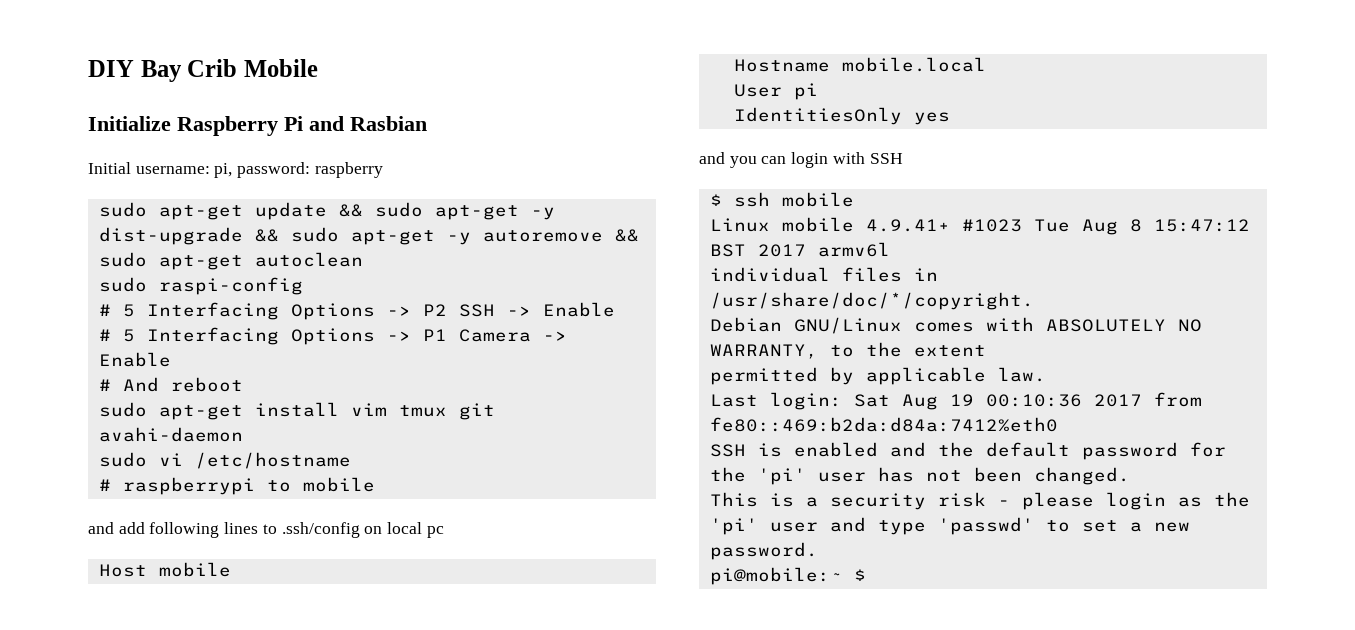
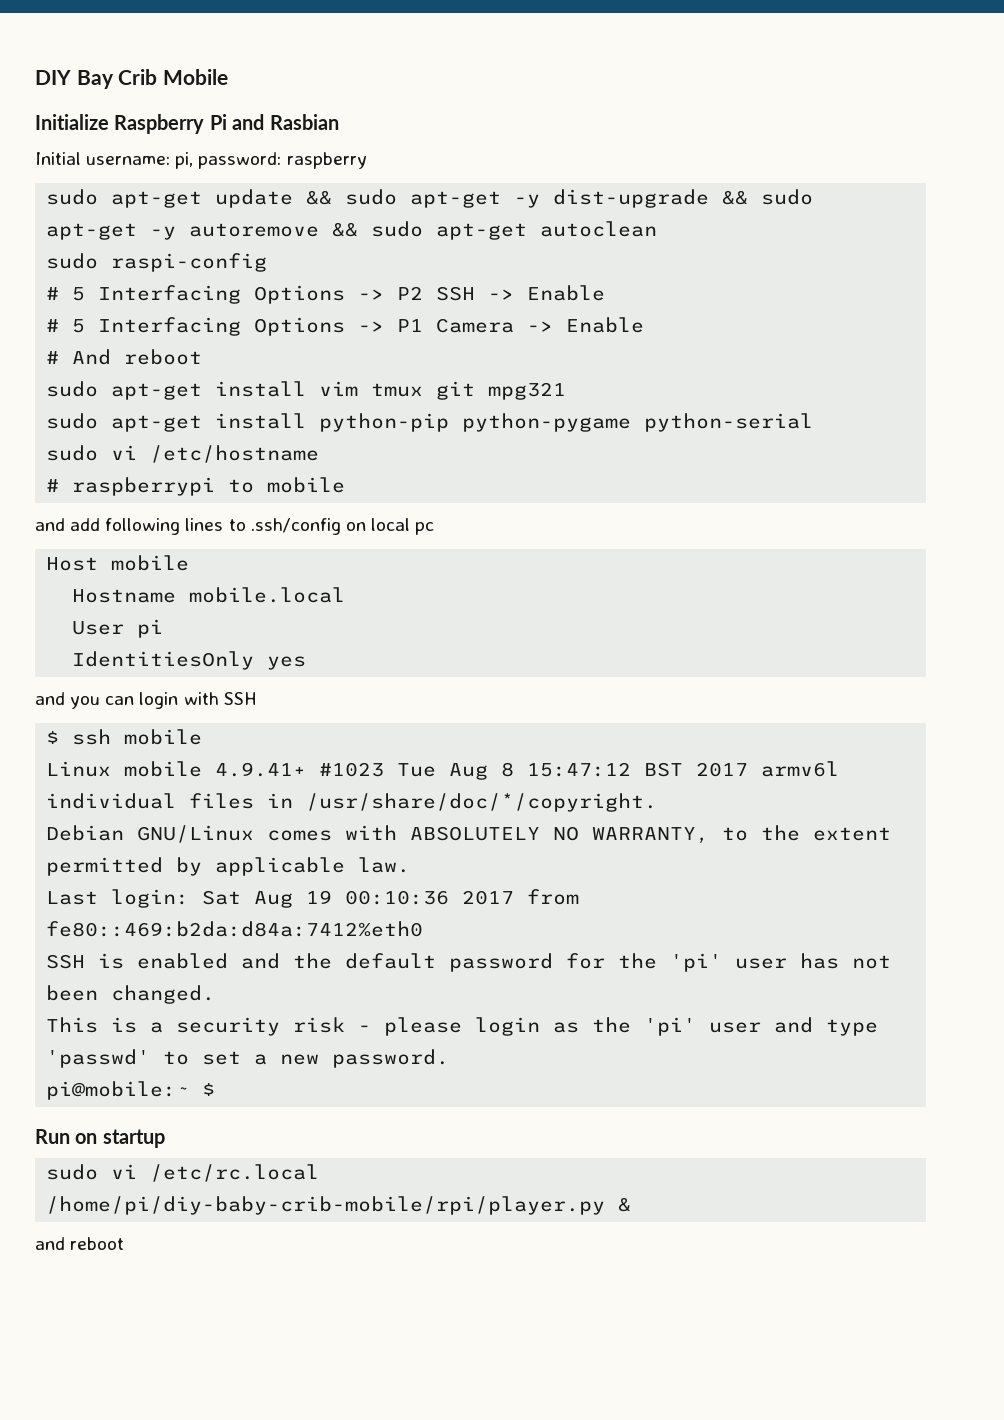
- sudo apt-get install vim tmux git avahi-daemon
+ sudo apt-get install vim tmux git mpg321
+ sudo apt-get install python-pip python-pygame python-serial
+ Run on startup
+ sudo vi /etc/rc.local
+ /home/pi/diy-baby-crib-mobile/rpi/player.py &
+ and reboot

